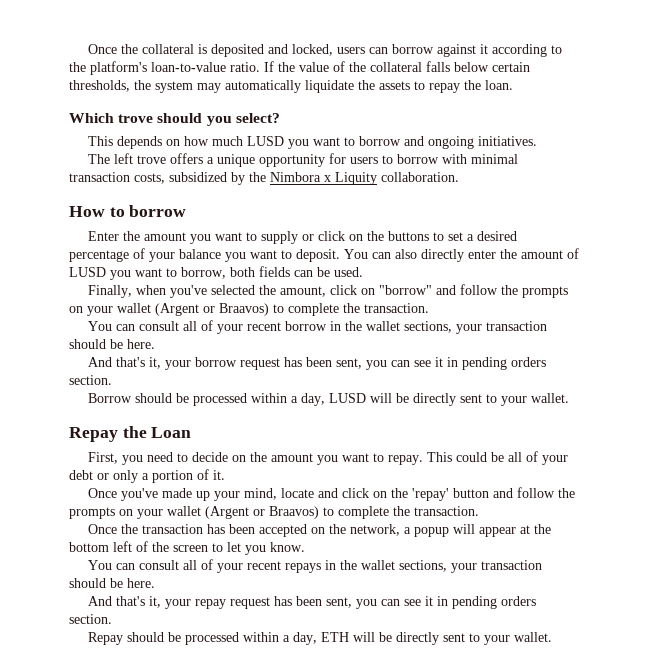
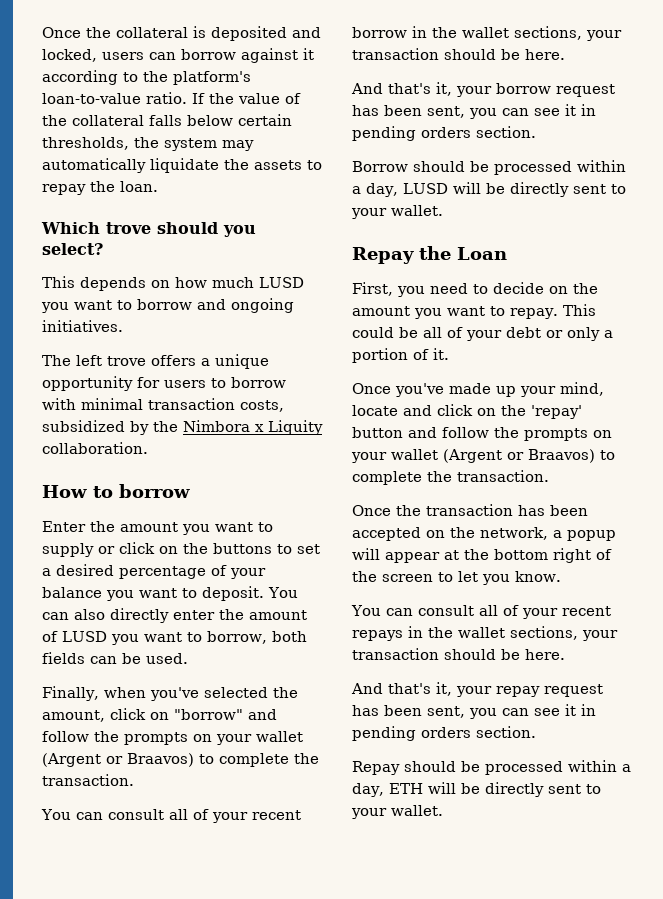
- Once the transaction has been accepted on the network, a popup will appear at the bottom left of the screen to let you know.
+ Once the transaction has been accepted on the network, a popup will appear at the bottom right of the screen to let you know.

